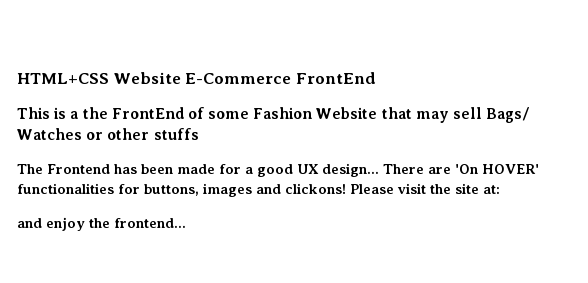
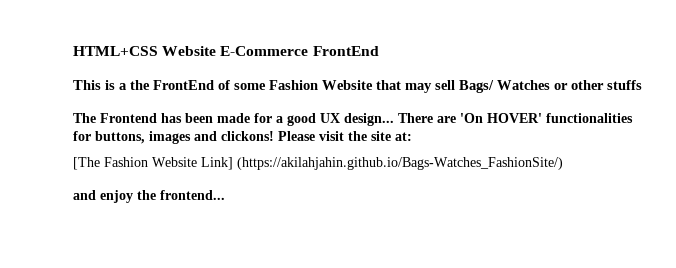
+ [The Fashion Website Link] (https://akilahjahin.github.io/Bags-Watches_FashionSite/)

